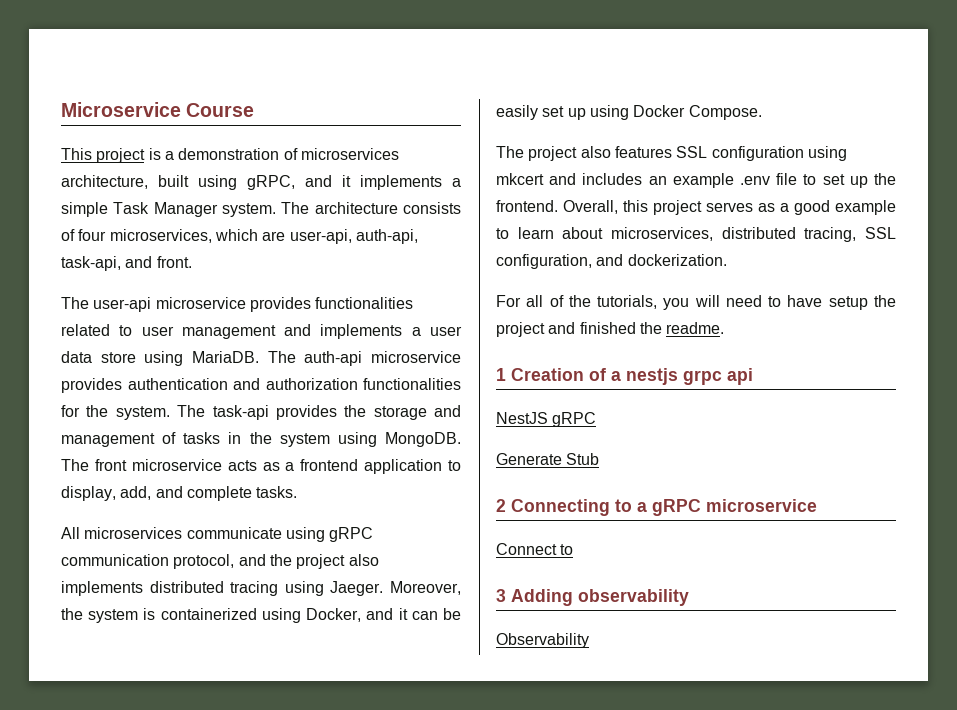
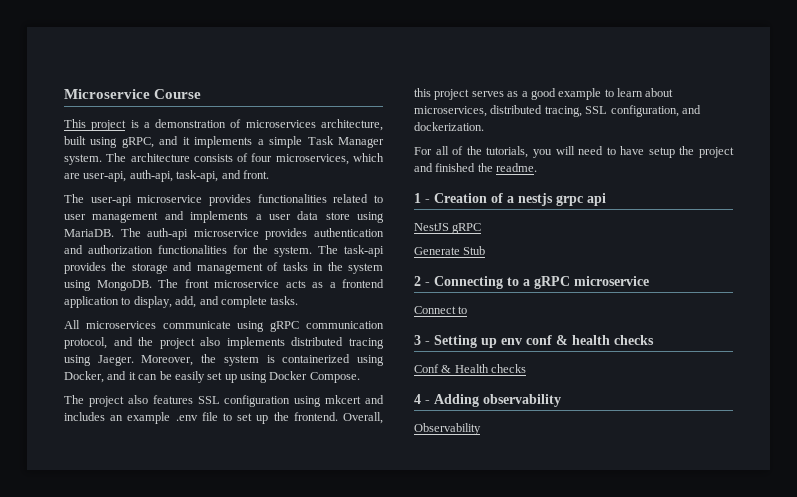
- 1 Creation of a nestjs grpc api
+ 1 - Creation of a nestjs grpc api
- 2 Connecting to a gRPC microservice
+ 2 - Connecting to a gRPC microservice
- 3 Adding observability
+ 3 - Setting up env conf & health checks
+ Conf & Health checks
+ 4 - Adding observability

